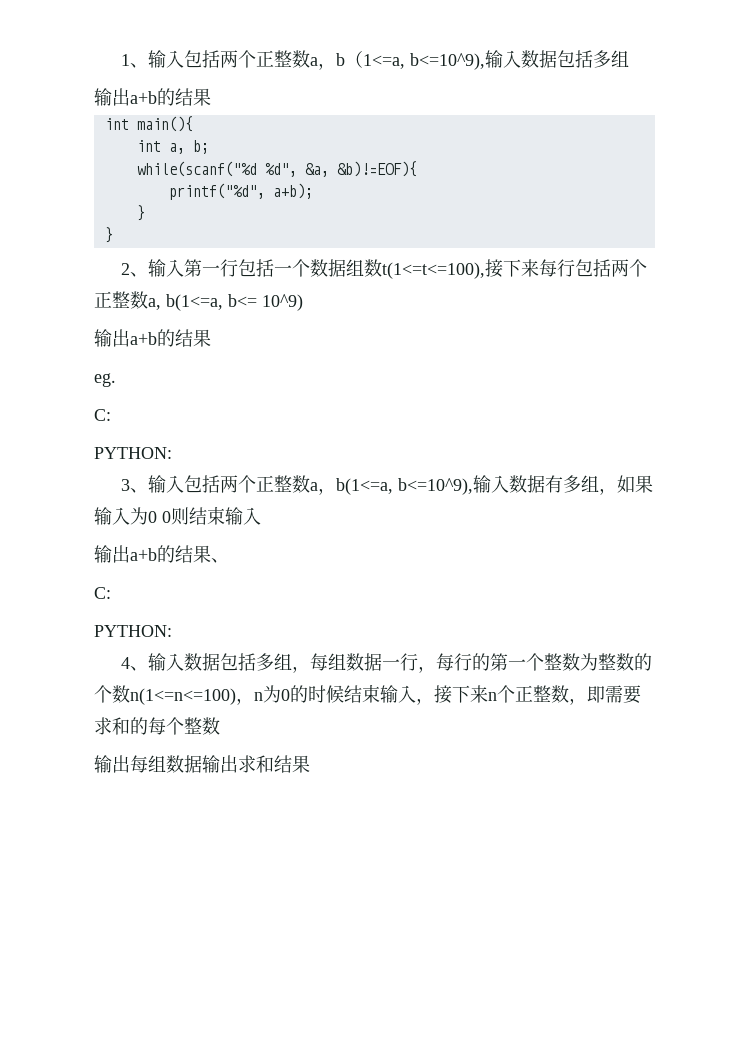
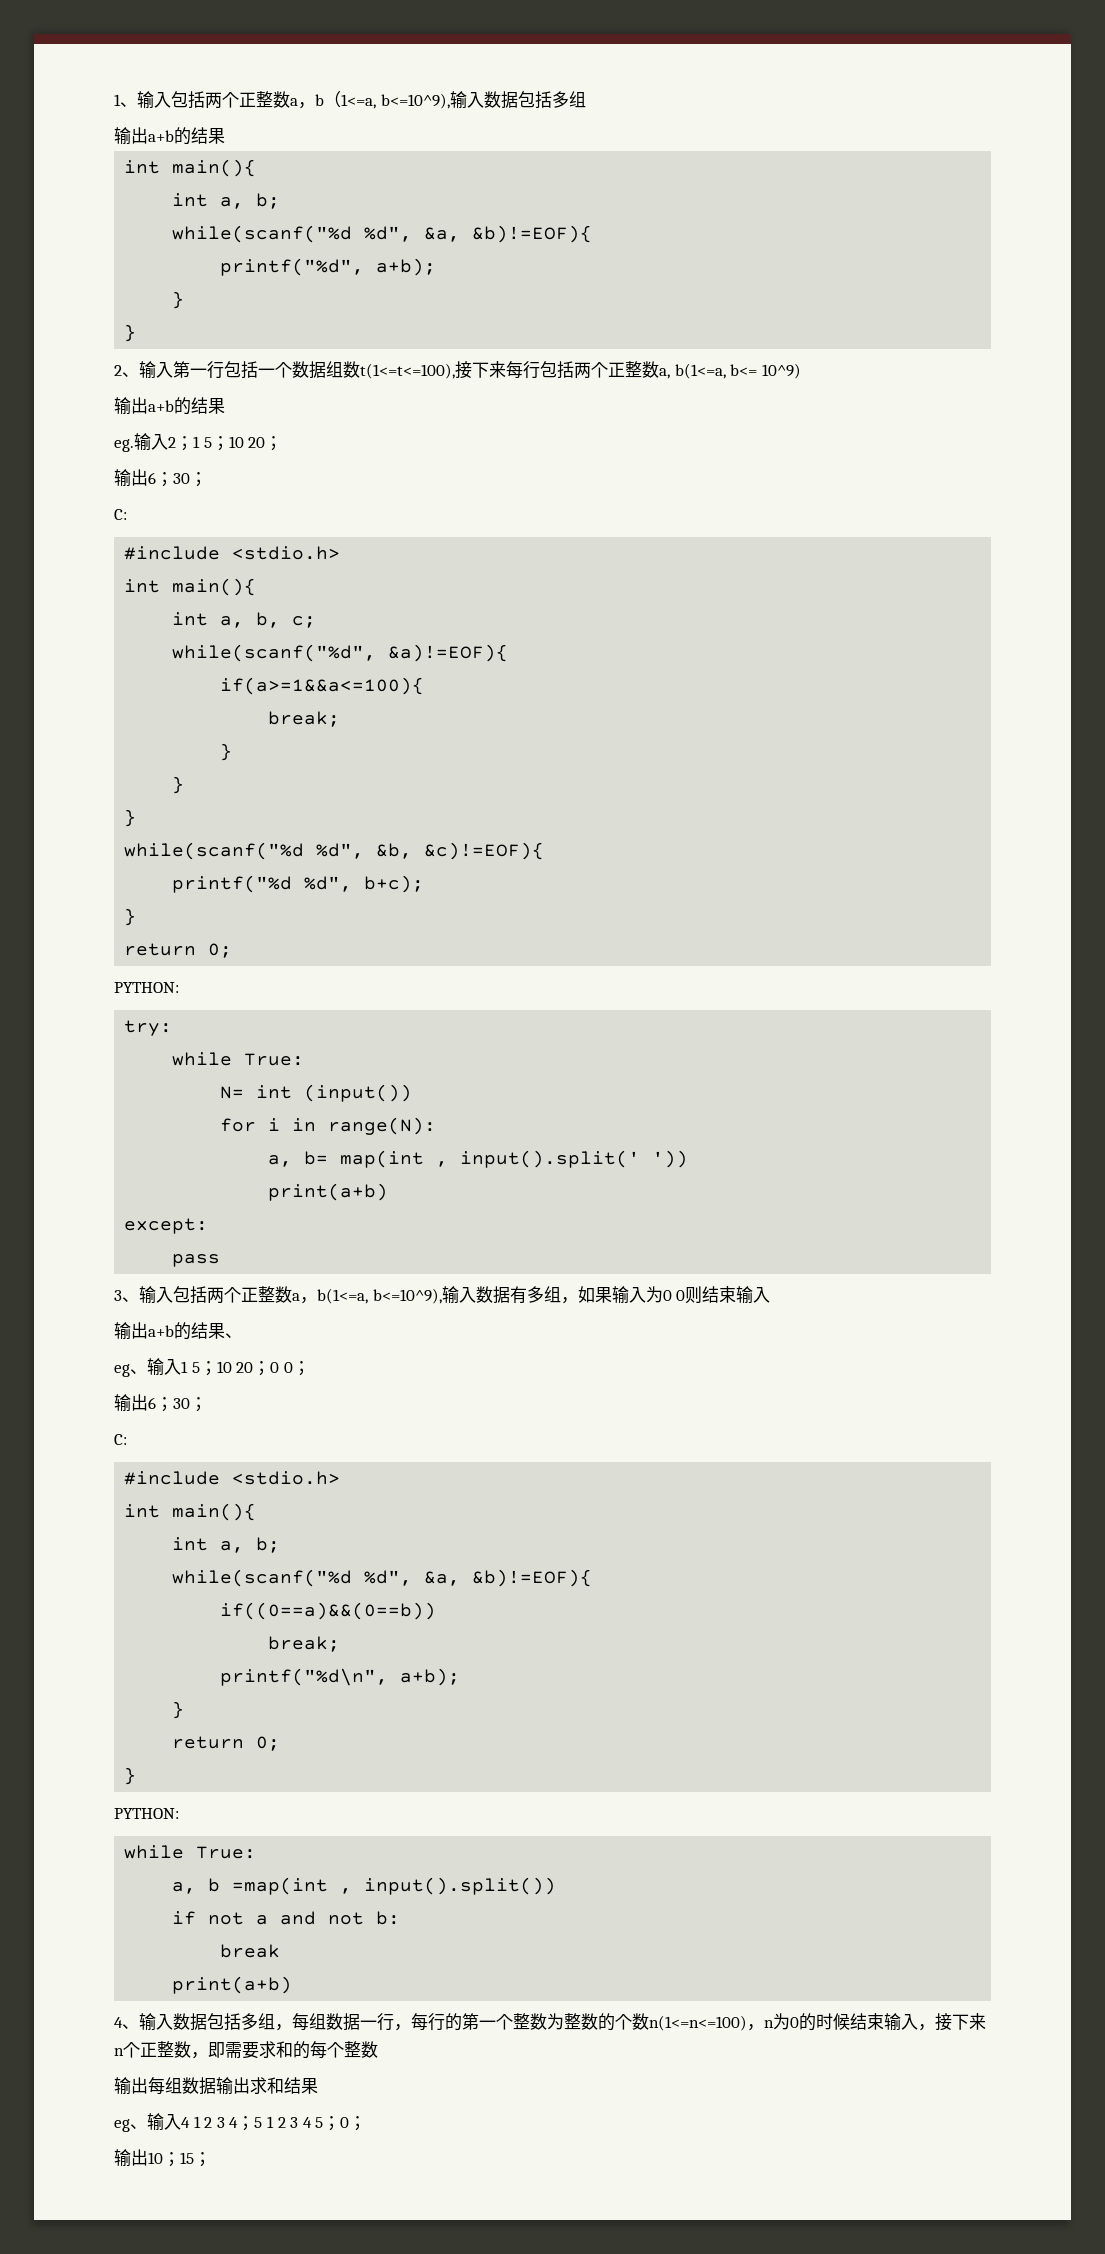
- eg.
+ eg.输入2；1 5；10 20；
+ 输出6；30；
  C:
+ #include <stdio.h>
+ int main(){
+ int a, b, c;
+ while(scanf("%d", &a)!=EOF){
+ if(a>=1&&a<=100){
+ break;
+ }
+ }
+ }
+ while(scanf("%d %d", &b, &c)!=EOF){
+ printf("%d %d", b+c);
+ }
+ return 0;
  PYTHON:
+ try:
+ while True:
+ N= int (input())
+ for i in range(N):
+ a, b= map(int , input().split(' '))
+ print(a+b)
+ except:
+ pass
  输出a+b的结果、
+ eg、输入1 5；10 20；0 0；
+ 输出6；30；
  C:
+ #include <stdio.h>
+ int main(){
+ int a, b;
+ while(scanf("%d %d", &a, &b)!=EOF){
+ if((0==a)&&(0==b))
+ break;
+ printf("%d\n", a+b);
+ }
+ return 0;
+ }
  PYTHON:
+ while True:
+ a, b =map(int , input().split())
+ if not a and not b:
+ break
+ print(a+b)
+ eg、输入4 1 2 3 4；5 1 2 3 4 5；0；
+ 输出10；15；

